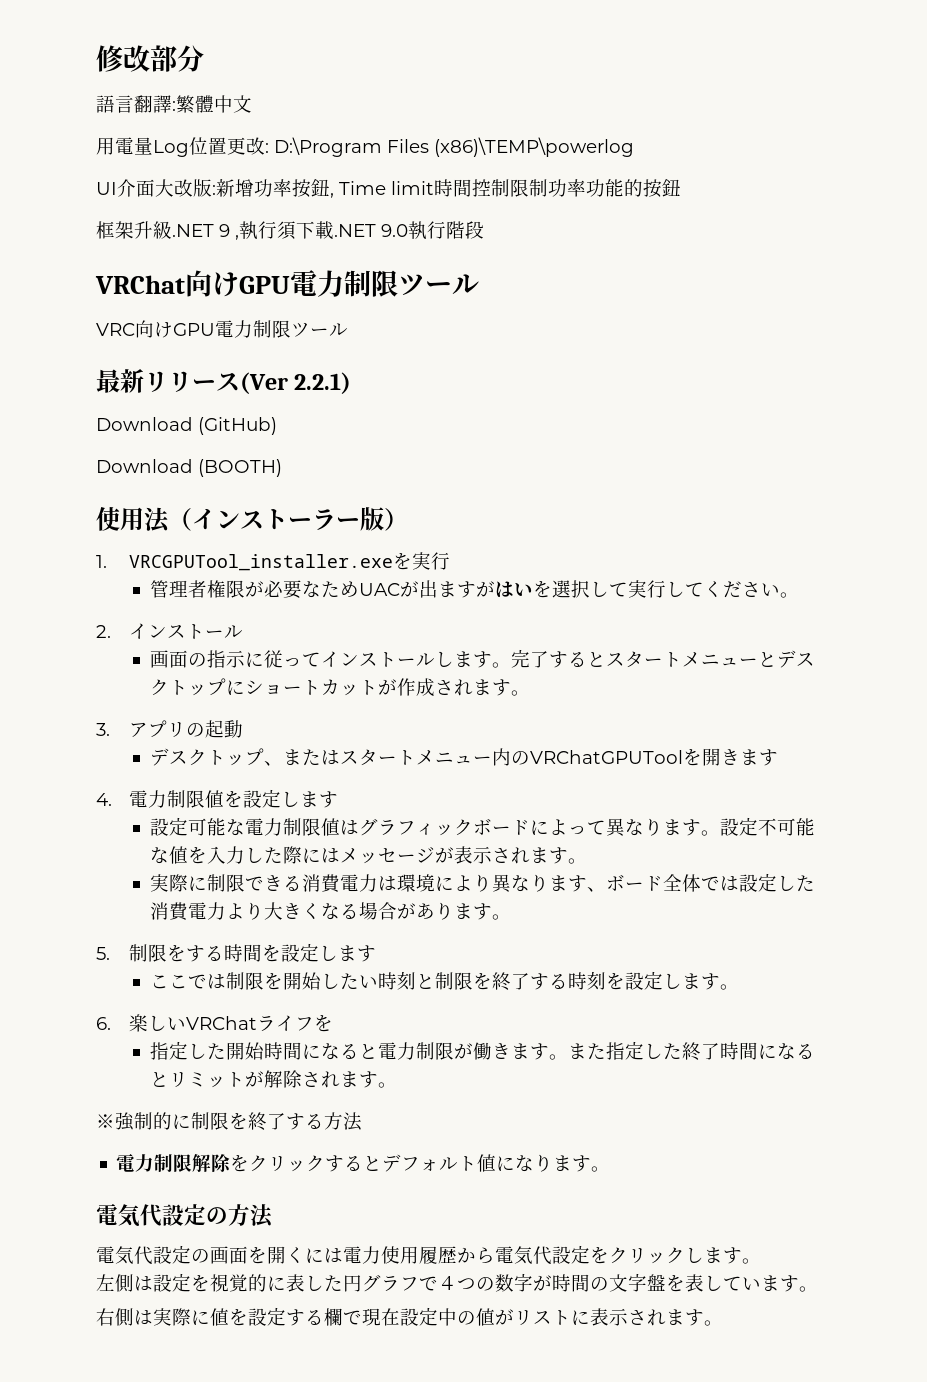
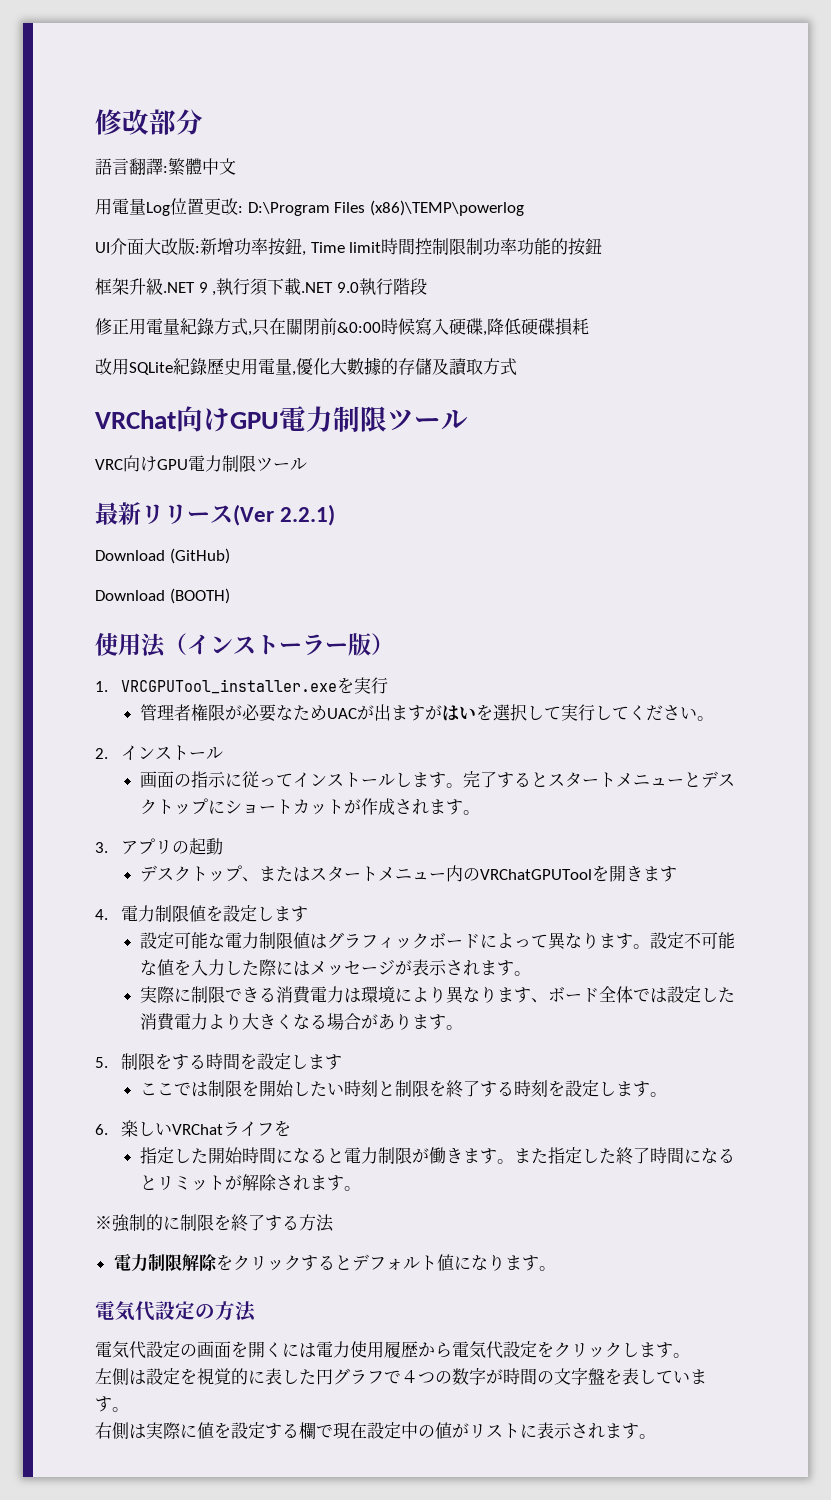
+ 修正用電量紀錄方式,只在關閉前&0:00時候寫入硬碟,降低硬碟損耗
+ 改用SQLite紀錄歷史用電量,優化大數據的存儲及讀取方式

